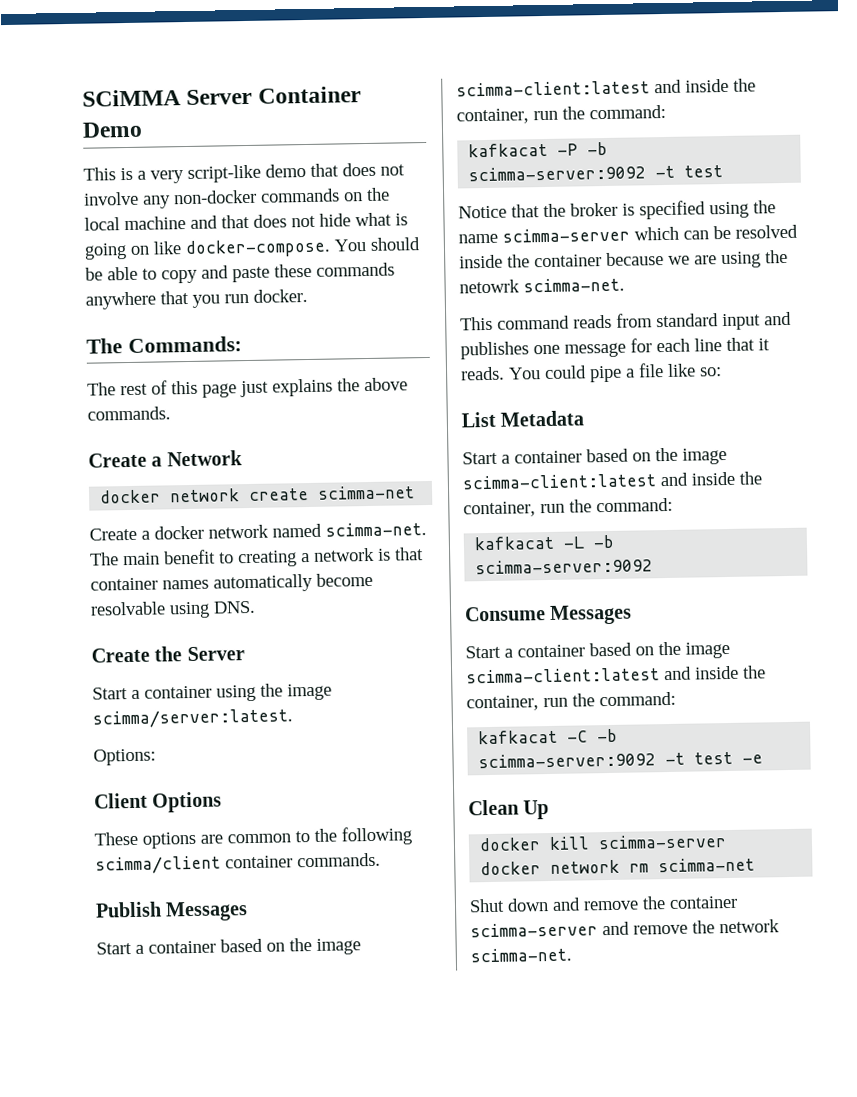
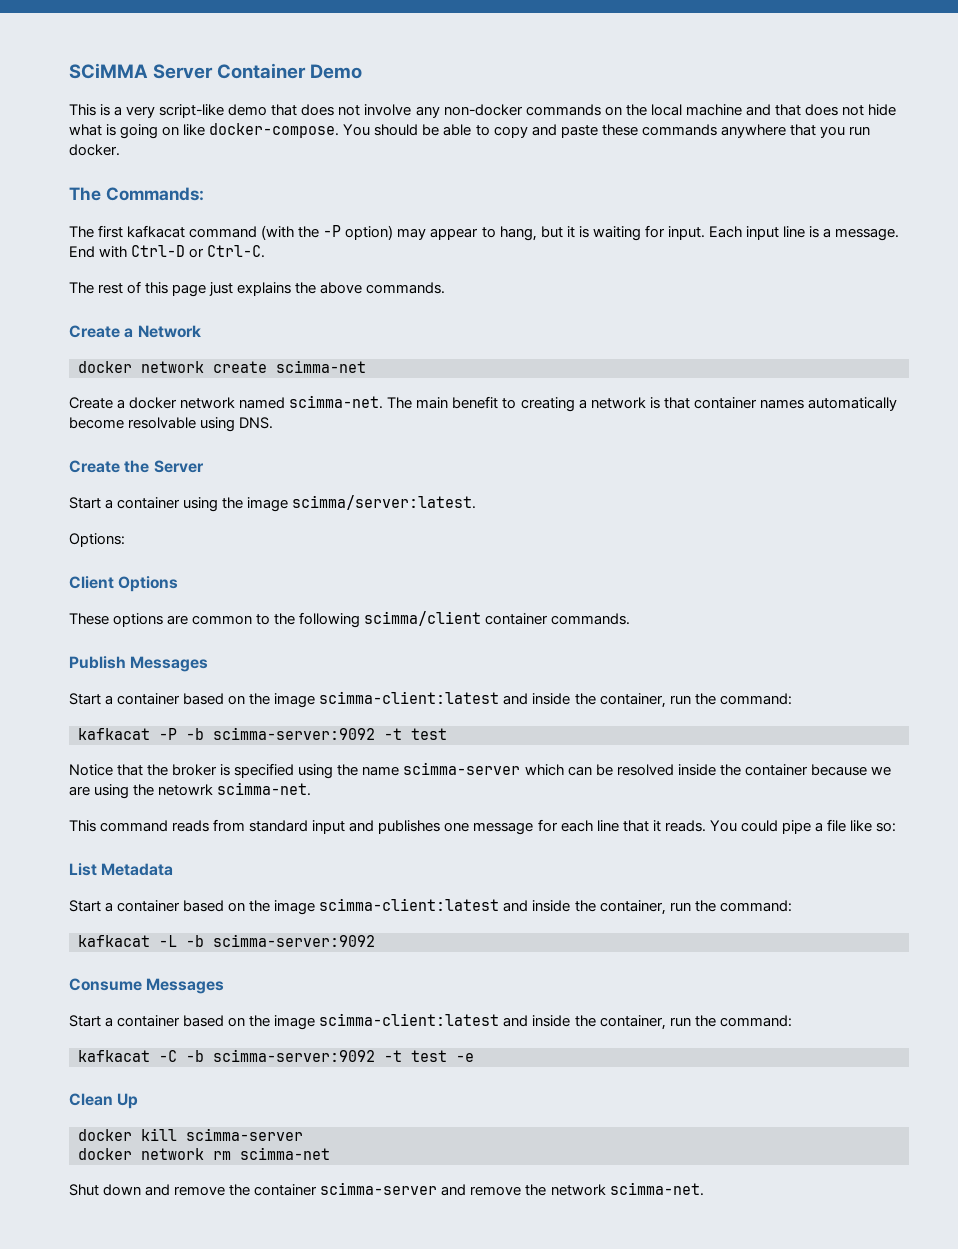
+ The first kafkacat command (with the -P option) may appear to hang, but it is waiting for input. Each input line is a message. End with Ctrl-D or Ctrl-C.

